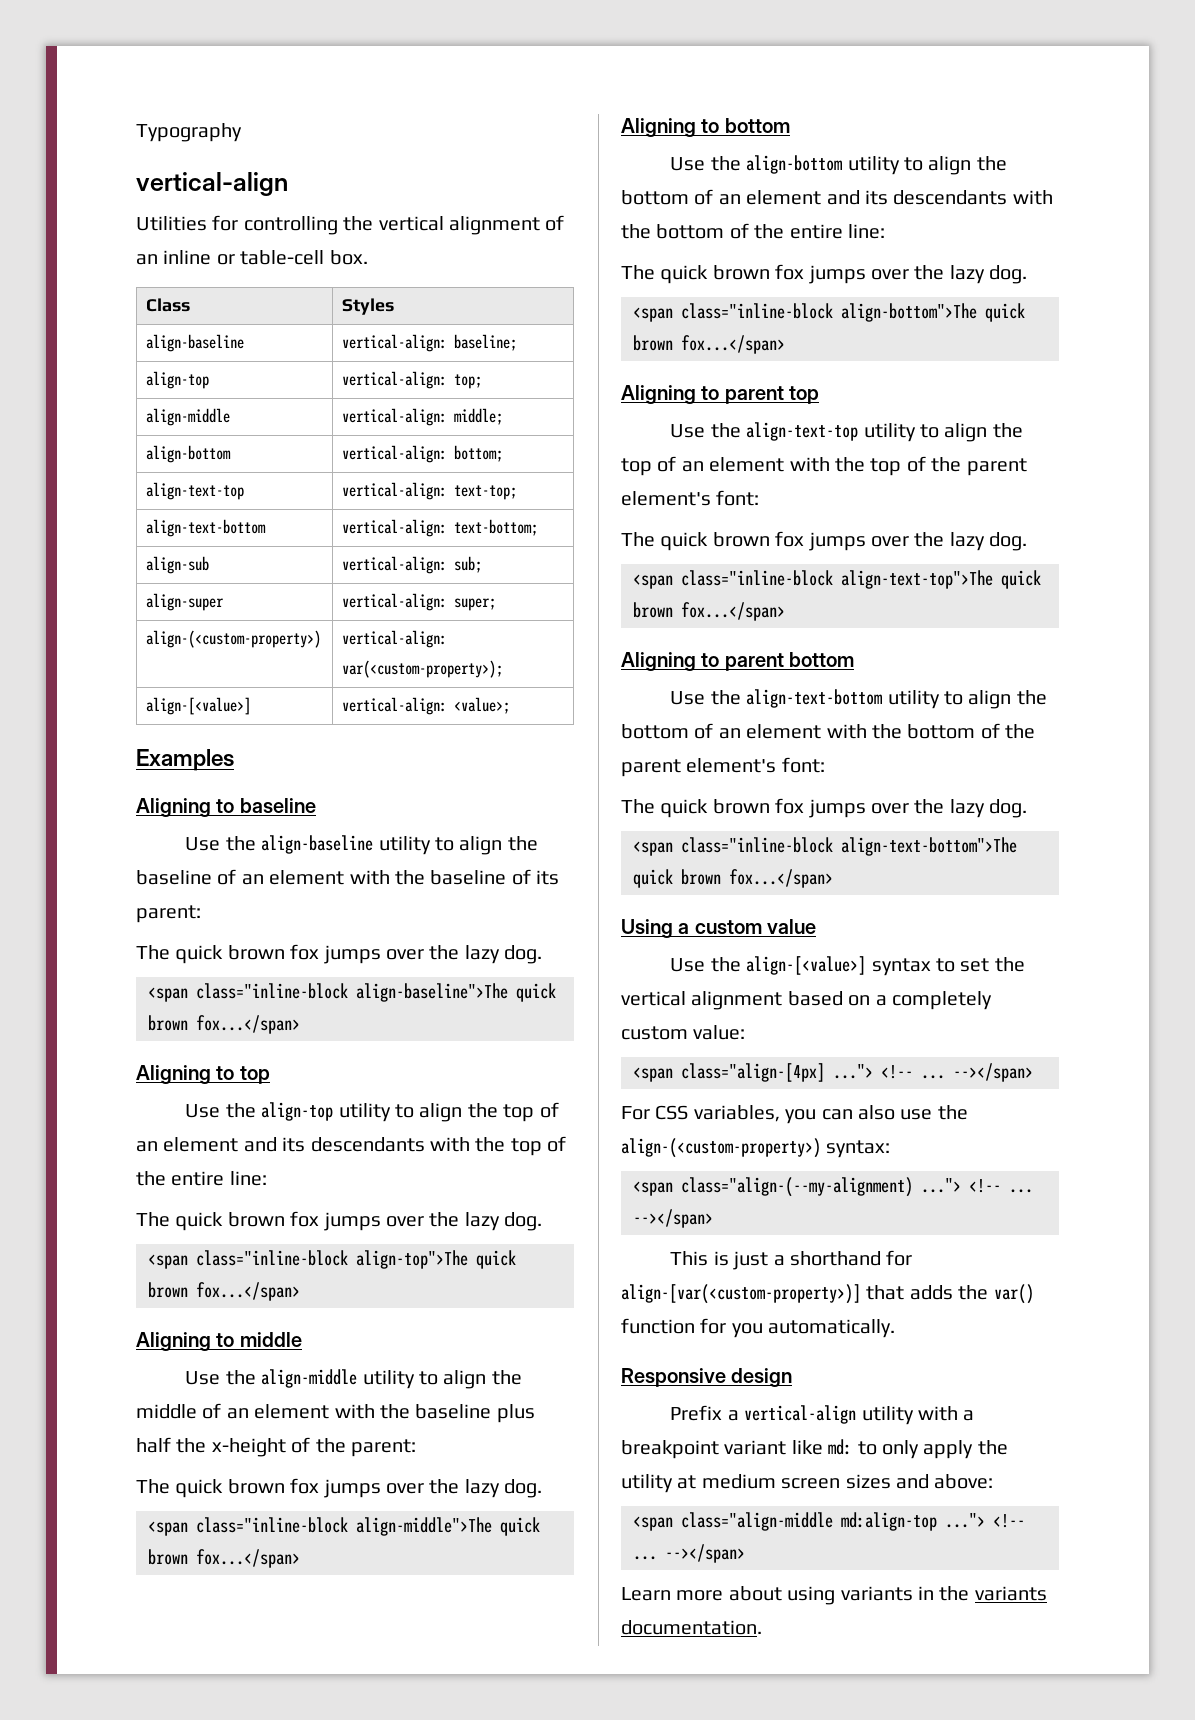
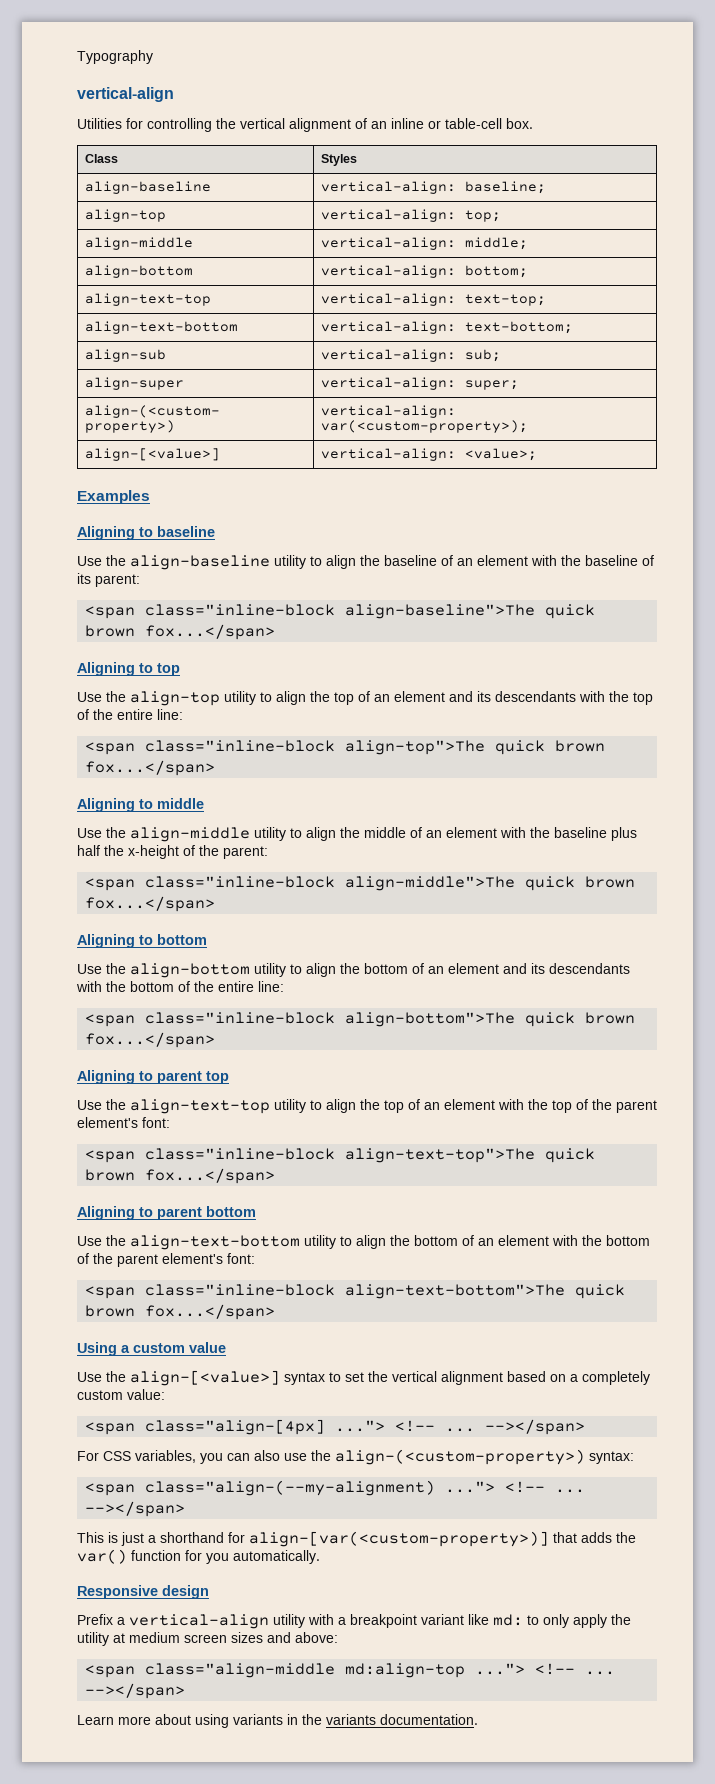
  Use the align-baseline utility to align the baseline of an element with the baseline of its parent:
- The quick brown fox jumps over the lazy dog.
  Use the align-top utility to align the top of an element and its descendants with the top of the entire line:
- The quick brown fox jumps over the lazy dog.
  Use the align-middle utility to align the middle of an element with the baseline plus half the x-height of the parent:
- The quick brown fox jumps over the lazy dog.
  Use the align-bottom utility to align the bottom of an element and its descendants with the bottom of the entire line:
- The quick brown fox jumps over the lazy dog.
  Use the align-text-top utility to align the top of an element with the top of the parent element's font:
- The quick brown fox jumps over the lazy dog.
  Use the align-text-bottom utility to align the bottom of an element with the bottom of the parent element's font:
- The quick brown fox jumps over the lazy dog.

